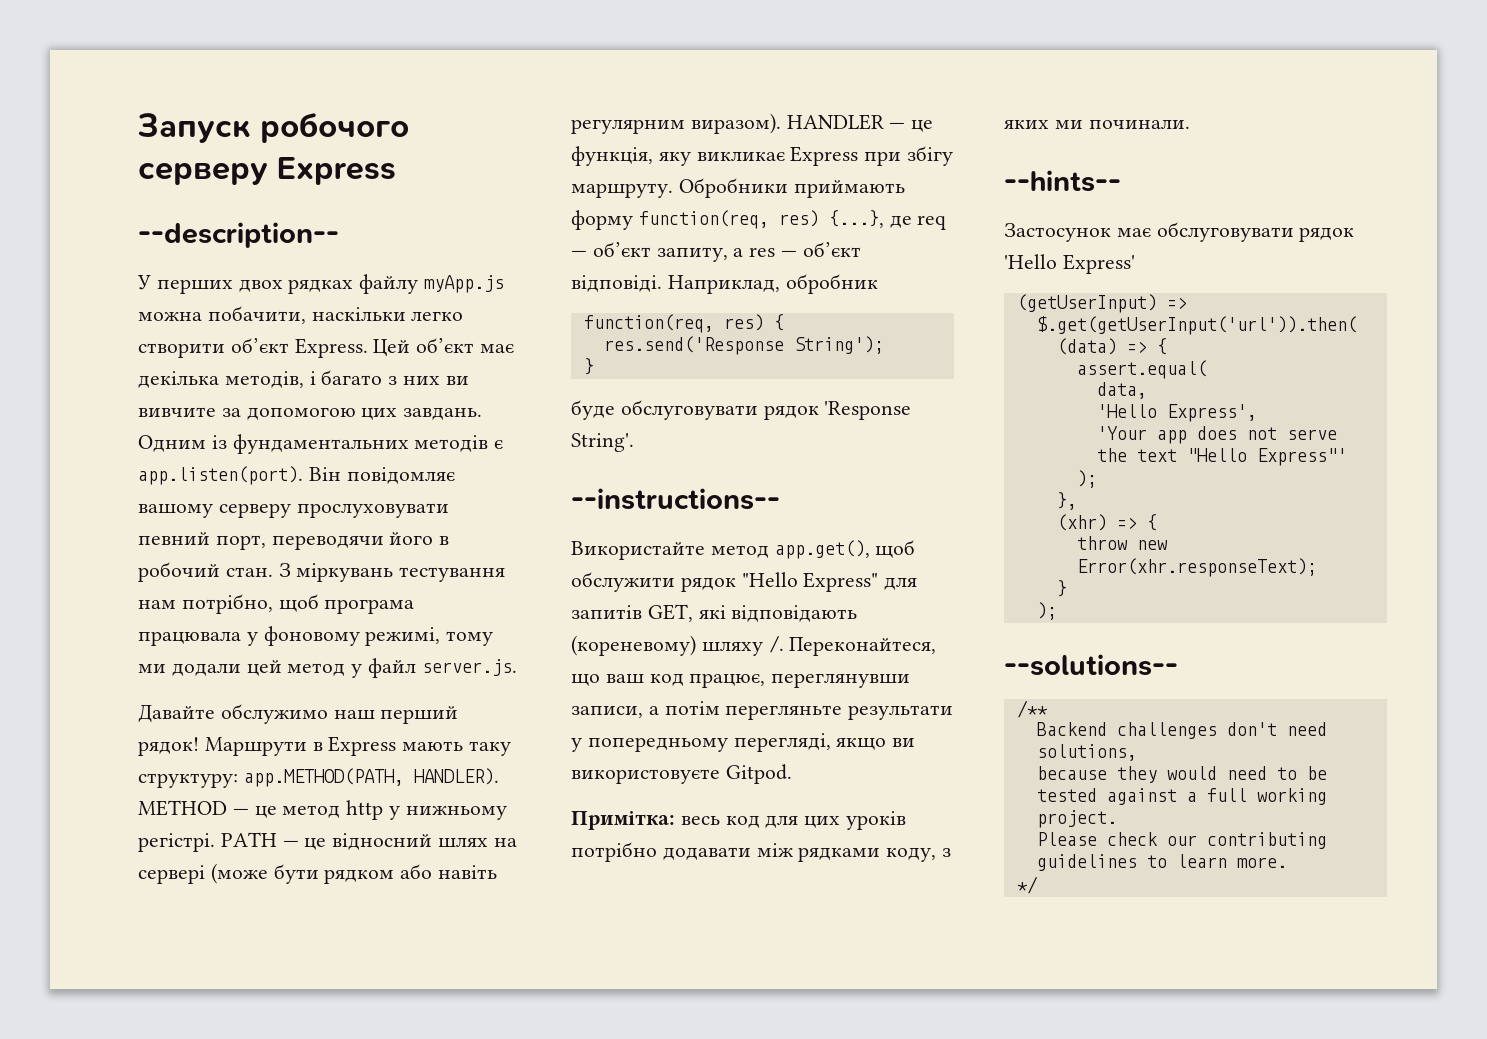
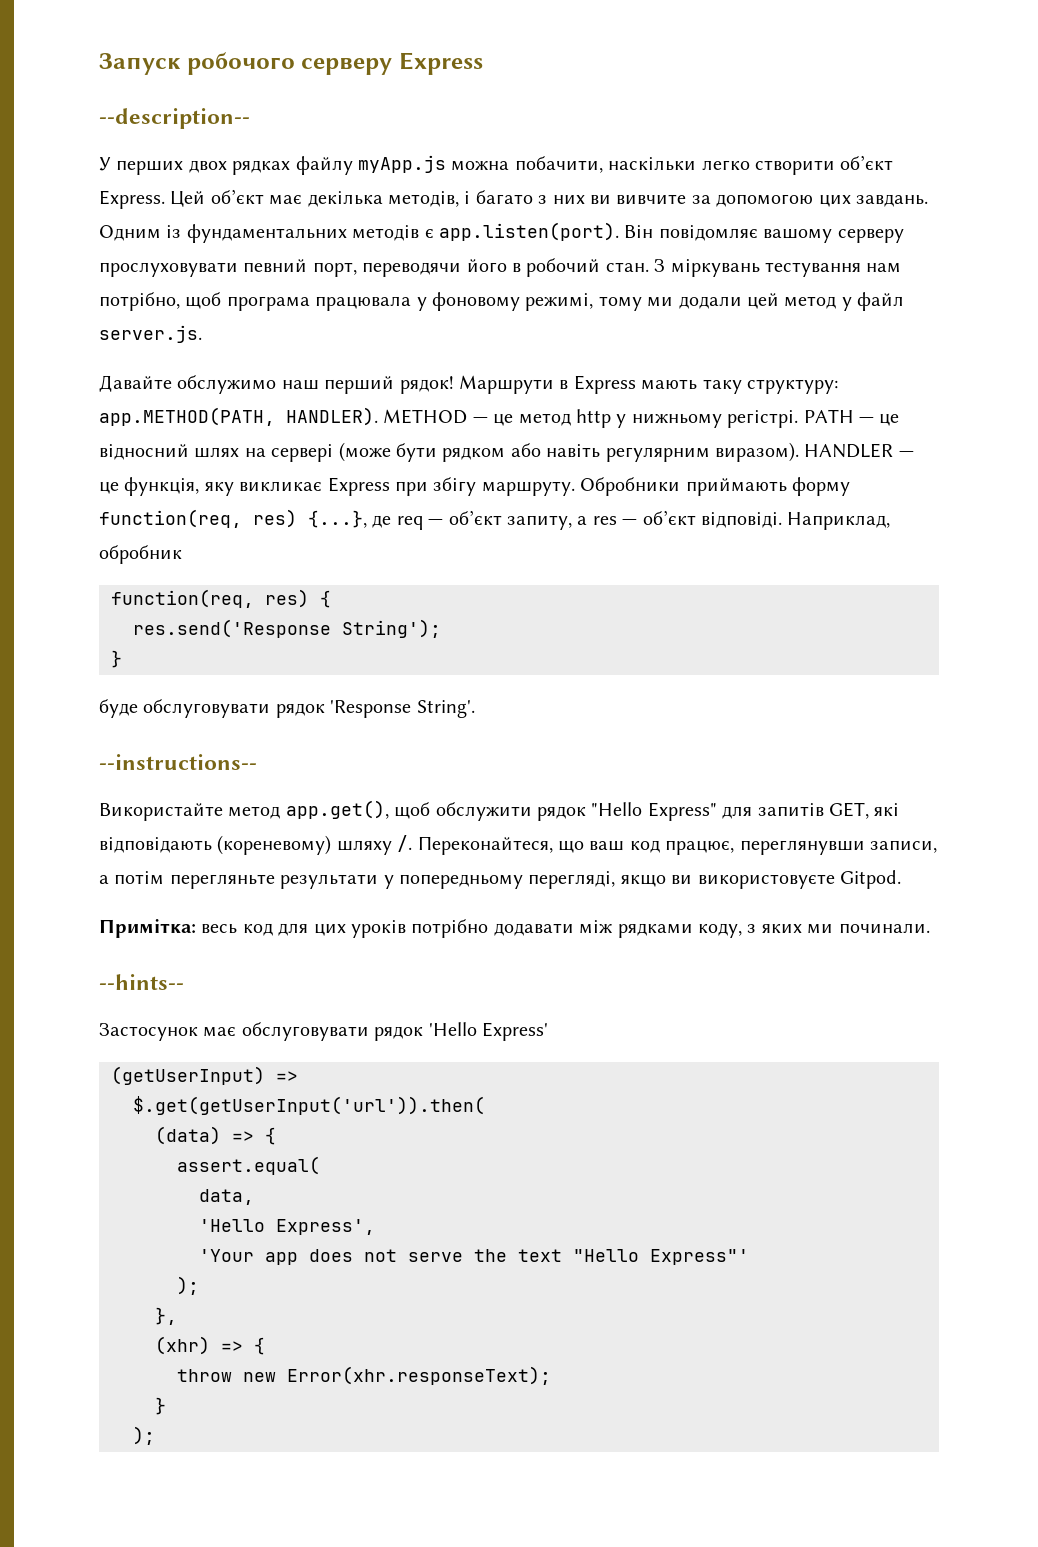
- --solutions--
- /**
- Backend challenges don't need solutions,
- because they would need to be tested against a full working project.
- Please check our contributing guidelines to learn more.
- */

